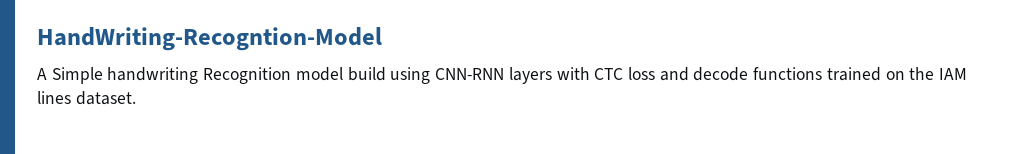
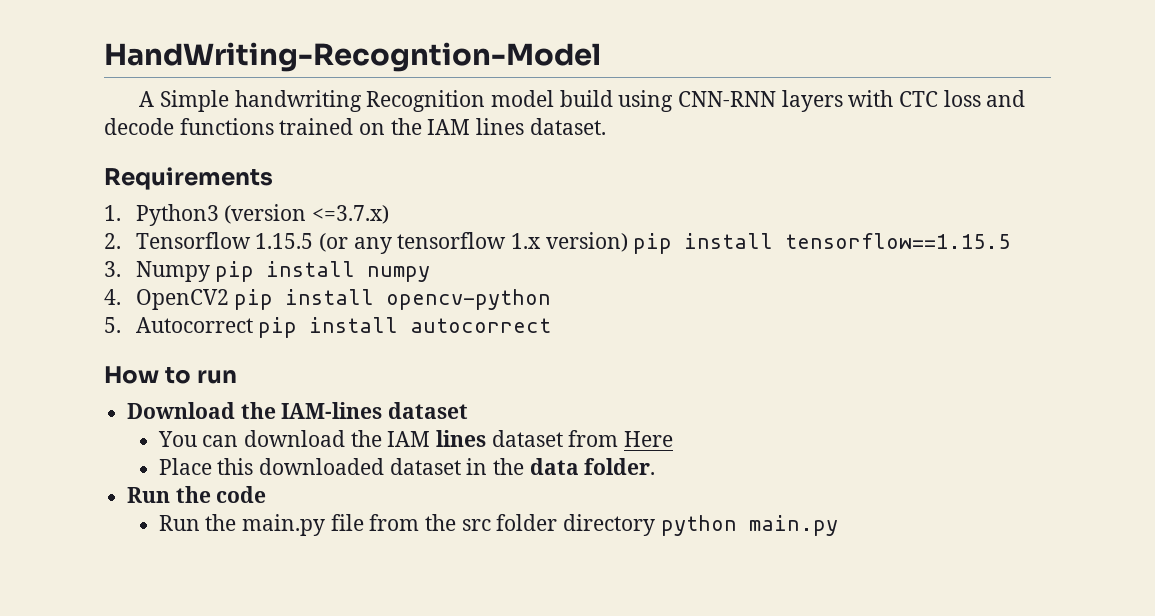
+ Requirements
+ 1. Python3 (version <=3.7.x)
+ 2. Tensorflow 1.15.5 (or any tensorflow 1.x version) pip install tensorflow==1.15.5
+ 3. Numpy pip install numpy
+ 4. OpenCV2 pip install opencv-python
+ 5. Autocorrect pip install autocorrect
+ How to run
+ Download the IAM-lines dataset
+ You can download the IAM lines dataset from Here
+ Place this downloaded dataset in the data folder.
+ Run the code
+ Run the main.py file from the src folder directory python main.py

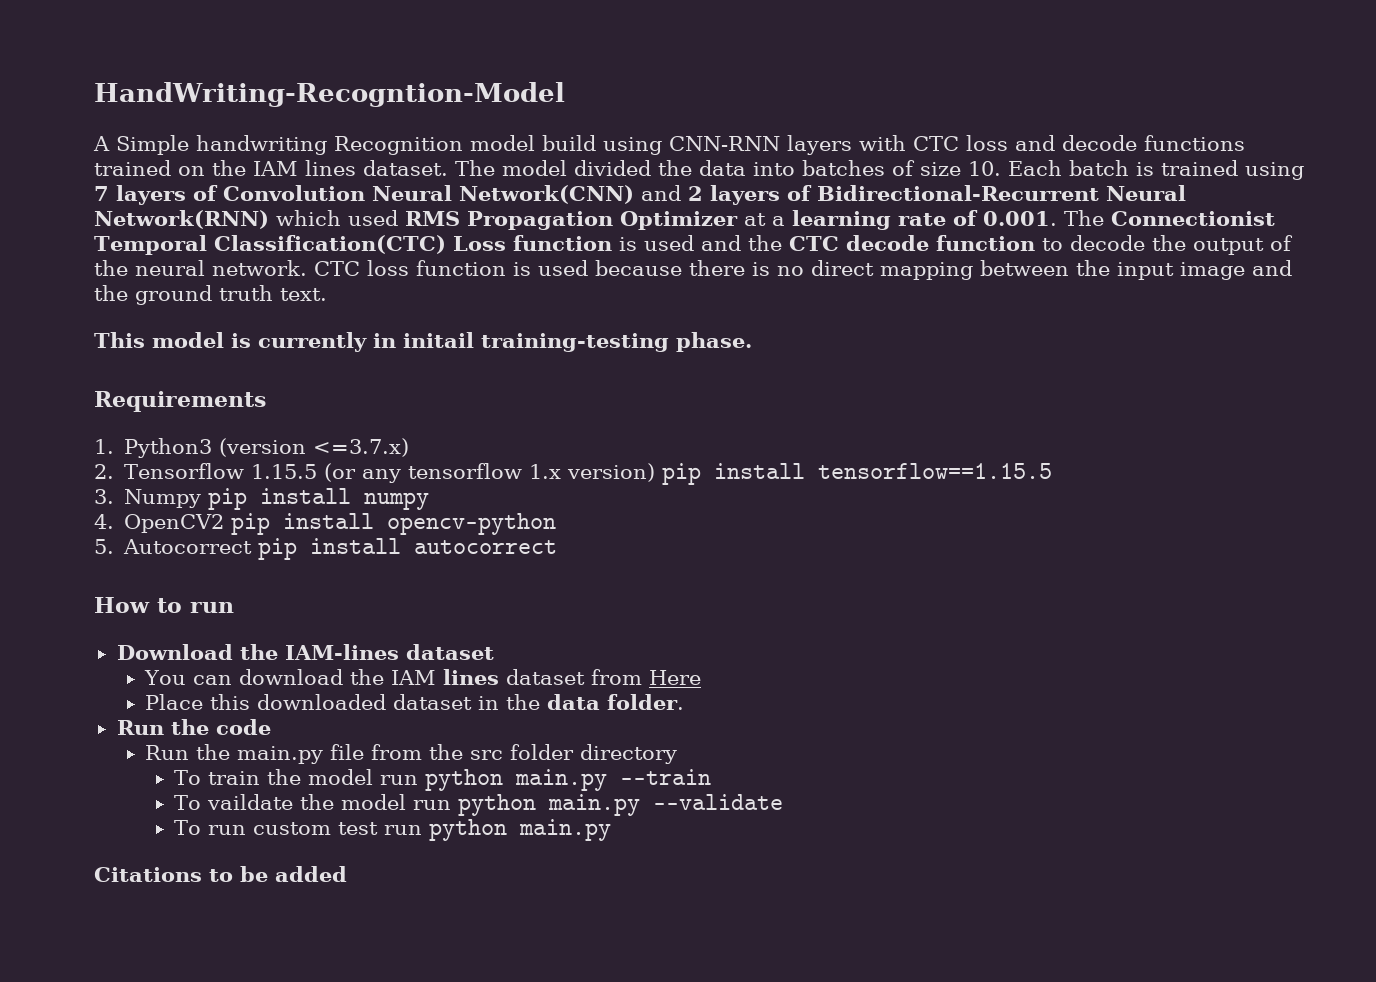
+ The model divided the data into batches of size 10. Each batch is trained using 7 layers of Convolution Neural Network(CNN) and 2 layers of Bidirectional-Recurrent Neural Network(RNN) which used RMS Propagation Optimizer at a learning rate of 0.001. The Connectionist Temporal Classification(CTC) Loss function is used and the CTC decode function to decode the output of the neural network. CTC loss function is used because there is no direct mapping between the input image and the ground truth text.
+ This model is currently in initail training-testing phase.
- Run the main.py file from the src folder directory python main.py
+ Run the main.py file from the src folder directory
+ To train the model run python main.py --train
+ To vaildate the model run python main.py --validate
+ To run custom test run python main.py
+ Citations to be added

